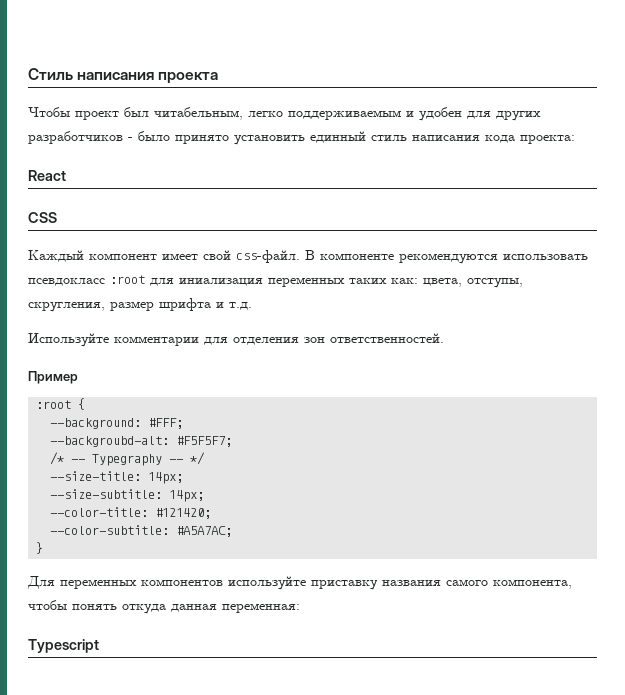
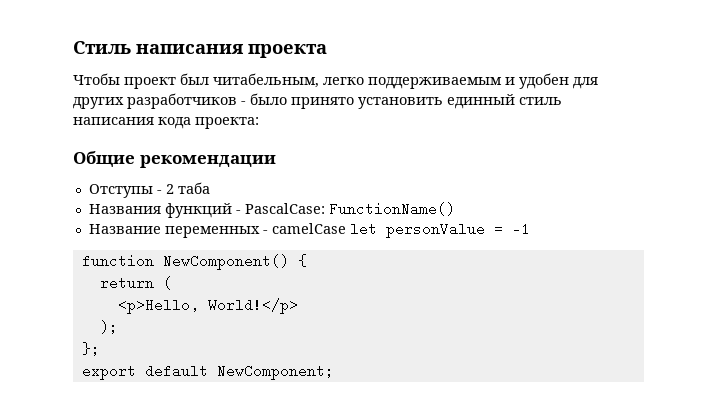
- React
- CSS
- Каждый компонент имеет свой css-файл. В компоненте рекомендуются использовать псевдокласс :root для иниализация переменных таких как: цвета, отступы, скругления, размер шрифта и т.д.
- Используйте комментарии для отделения зон ответственностей.
- Пример
- :root {
- --background: #FFF;
- --backgroubd-alt: #F5F5F7;
- /* -- Typegraphy -- */
- --size-title: 14px;
- --size-subtitle: 14px;
- --color-title: #121420;
- --color-subtitle: #A5A7AC;
- }
- Для переменных компонентов используйте приставку названия самого компонента, чтобы понять откуда данная переменная:
- Typescript
+ Общие рекомендации
+ Отступы - 2 таба
+ Названия функций - PascalCase: FunctionName()
+ Название переменных - camelCase let personValue = -1
+ function NewComponent() {
+ return (
+ <p>Hello, World!</p>
+ );
+ };
+ export default NewComponent;

